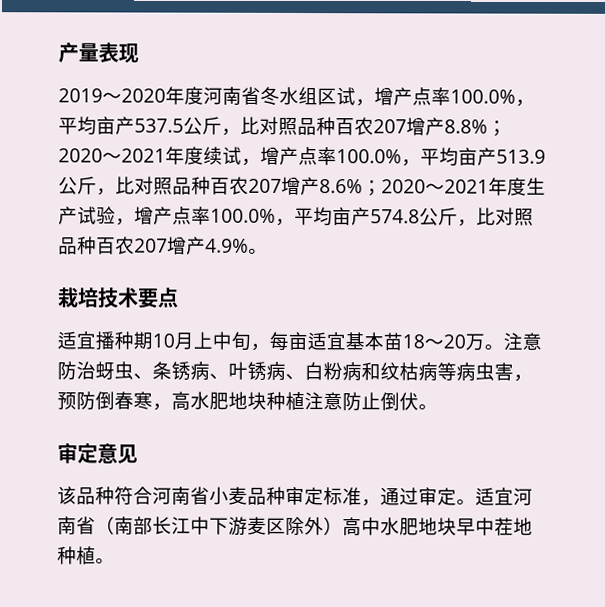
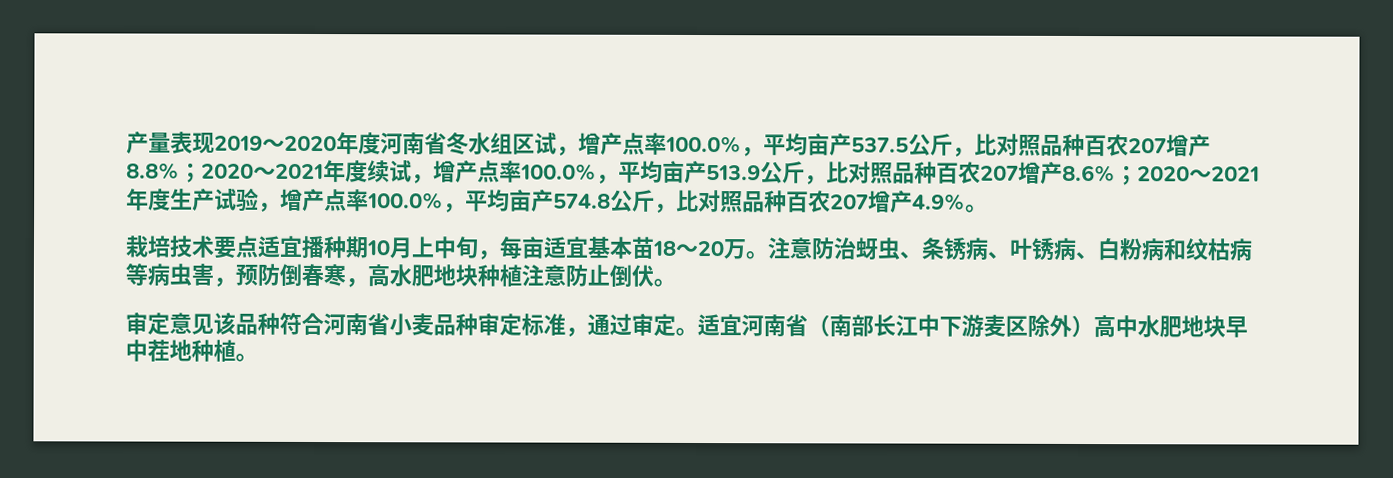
- 产量表现
- 2019～2020年度河南省冬水组区试，增产点率100.0%，平均亩产537.5公斤，比对照品种百农207增产8.8%；
+ 产量表现2019～2020年度河南省冬水组区试，增产点率100.0%，平均亩产537.5公斤，比对照品种百农207增产8.8%；
- 栽培技术要点
- 适宜播种期10月上中旬，每亩适宜基本苗18～20万。
+ 栽培技术要点适宜播种期10月上中旬，每亩适宜基本苗18～20万。
- 审定意见
- 该品种符合河南省小麦品种审定标准，通过审定。
+ 审定意见该品种符合河南省小麦品种审定标准，通过审定。

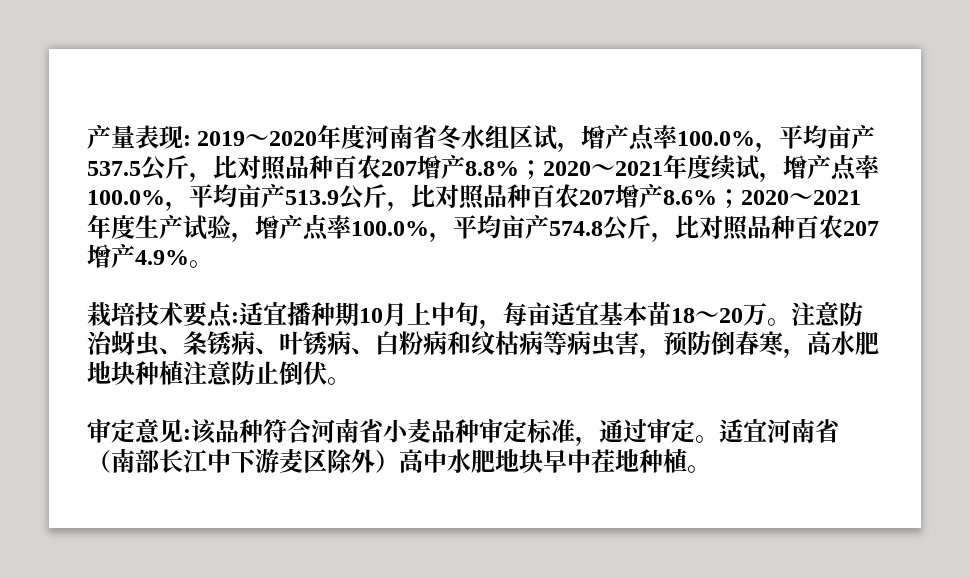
- 产量表现2019～2020年度河南省冬水组区试，增产点率100.0%，平均亩产537.5公斤，比对照品种百农207增产8.8%；
+ 产量表现: 2019～2020年度河南省冬水组区试，增产点率100.0%，平均亩产537.5公斤，比对照品种百农207增产8.8%；
- 栽培技术要点适宜播种期10月上中旬，每亩适宜基本苗18～20万。
+ 栽培技术要点:适宜播种期10月上中旬，每亩适宜基本苗18～20万。
- 审定意见该品种符合河南省小麦品种审定标准，通过审定。
+ 审定意见:该品种符合河南省小麦品种审定标准，通过审定。

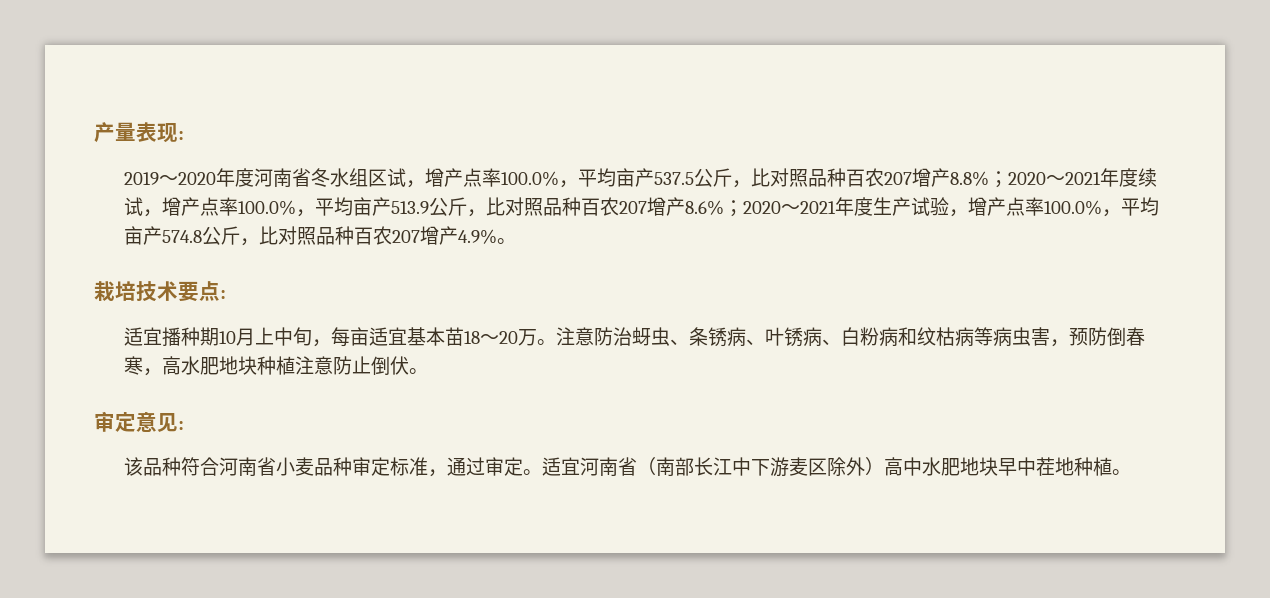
- 产量表现: 2019～2020年度河南省冬水组区试，增产点率100.0%，平均亩产537.5公斤，比对照品种百农207增产8.8%；
+ 产量表现:
+ 2019～2020年度河南省冬水组区试，增产点率100.0%，平均亩产537.5公斤，比对照品种百农207增产8.8%；
- 栽培技术要点:适宜播种期10月上中旬，每亩适宜基本苗18～20万。
+ 栽培技术要点:
+ 适宜播种期10月上中旬，每亩适宜基本苗18～20万。
- 审定意见:该品种符合河南省小麦品种审定标准，通过审定。
+ 审定意见:
+ 该品种符合河南省小麦品种审定标准，通过审定。

